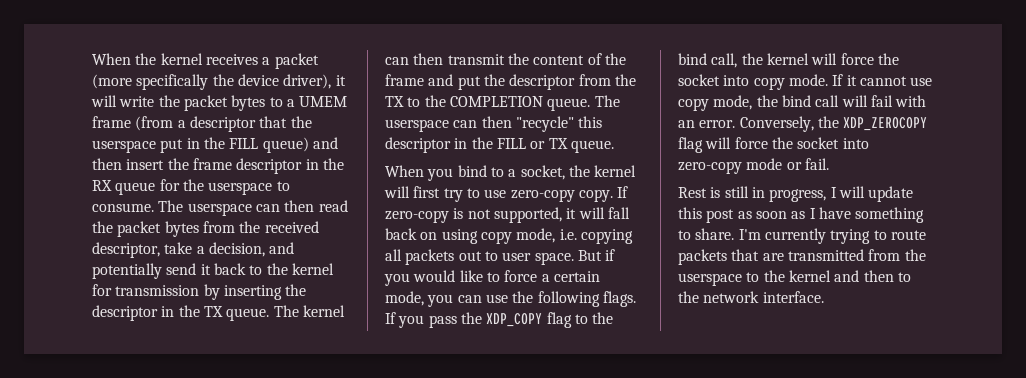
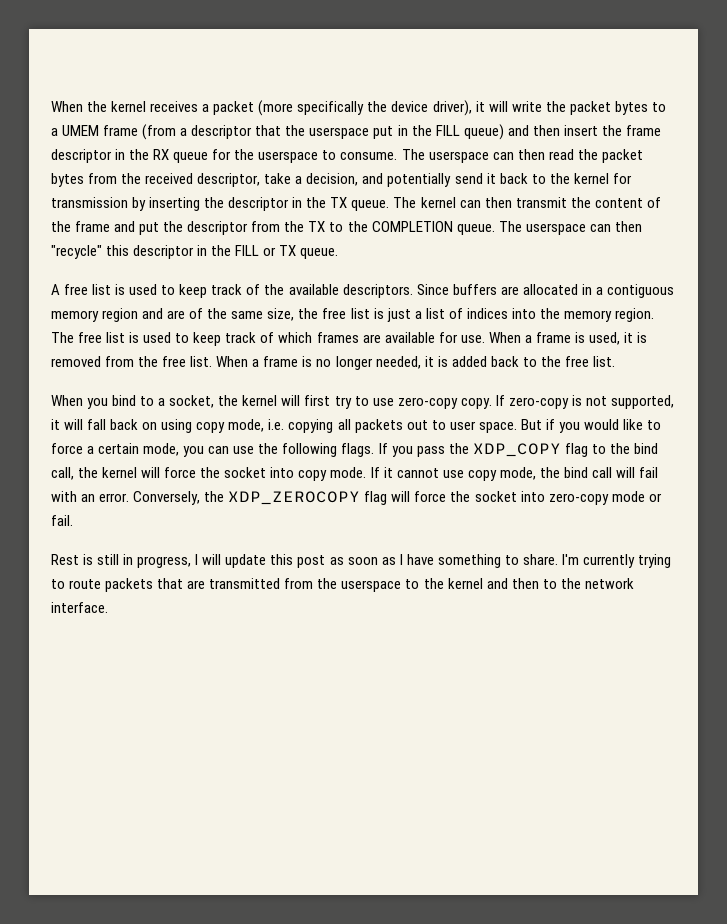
+ A free list is used to keep track of the available descriptors. Since buffers are allocated in a contiguous memory region and are of the same size, the free list is just a list of indices into the memory region. The free list is used to keep track of which frames are available for use. When a frame is used, it is removed from the free list. When a frame is no longer needed, it is added back to the free list.

